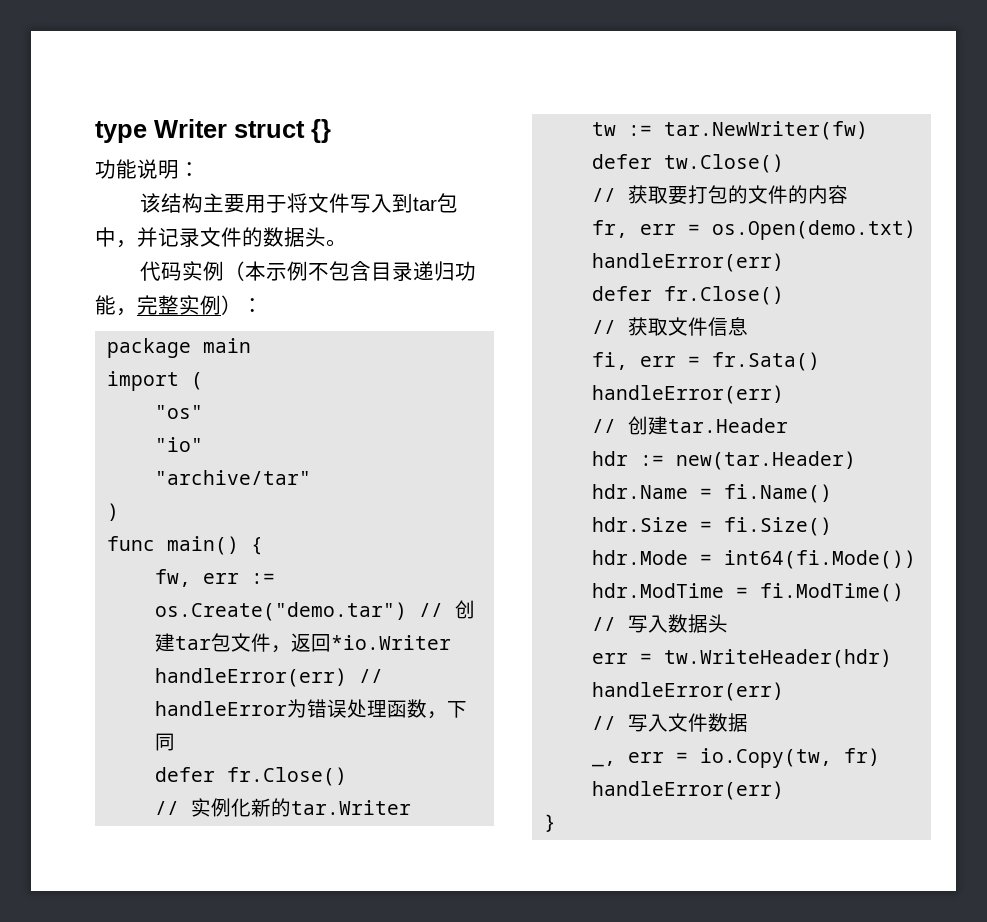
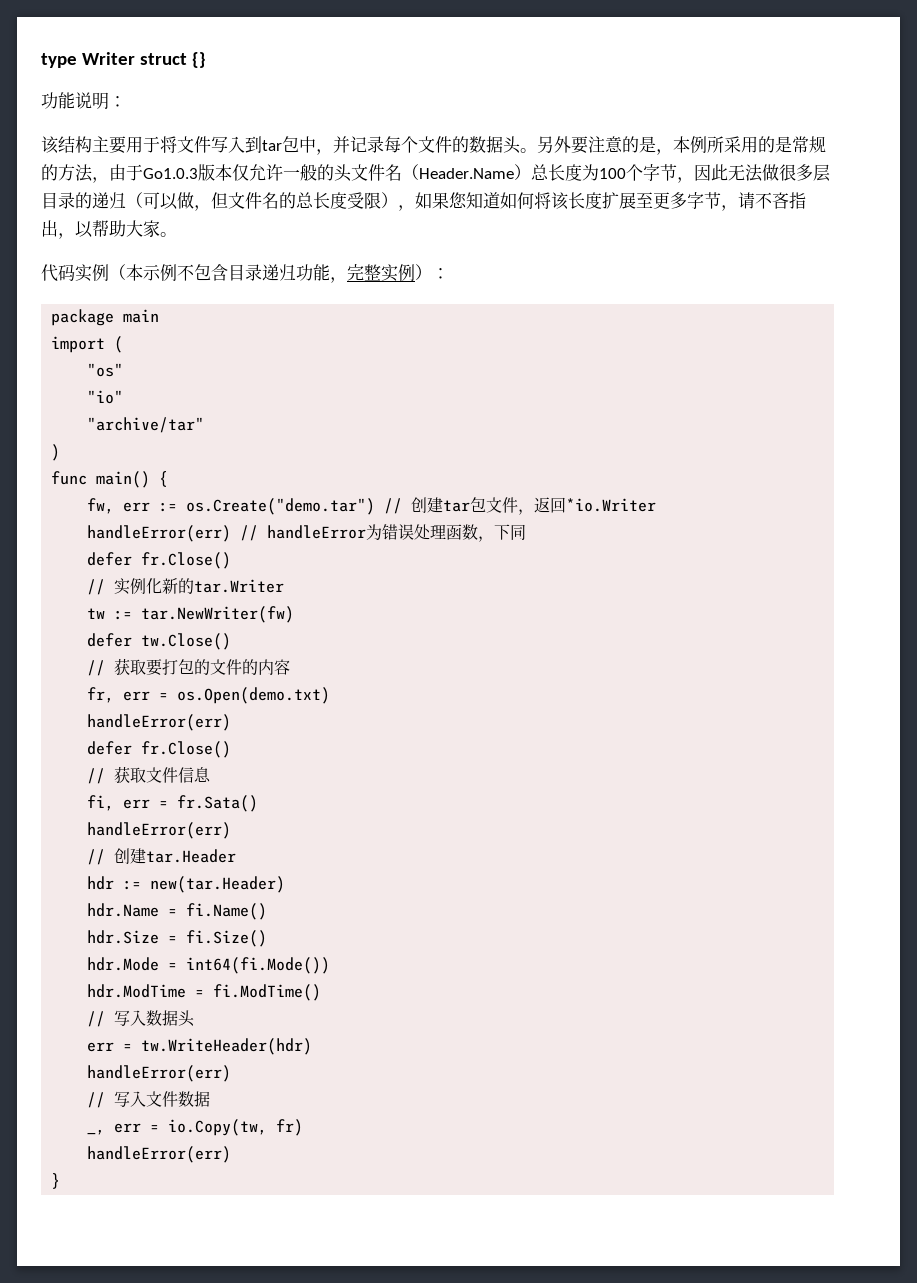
- 该结构主要用于将文件写入到tar包中，并记录文件的数据头。
+ 该结构主要用于将文件写入到tar包中，并记录每个文件的数据头。另外要注意的是，本例所采用的是常规的方法，由于Go1.0.3版本仅允许一般的头文件名（Header.Name）总长度为100个字节，因此无法做很多层目录的递归（可以做，但文件名的总长度受限），如果您知道如何将该长度扩展至更多字节，请不吝指出，以帮助大家。

